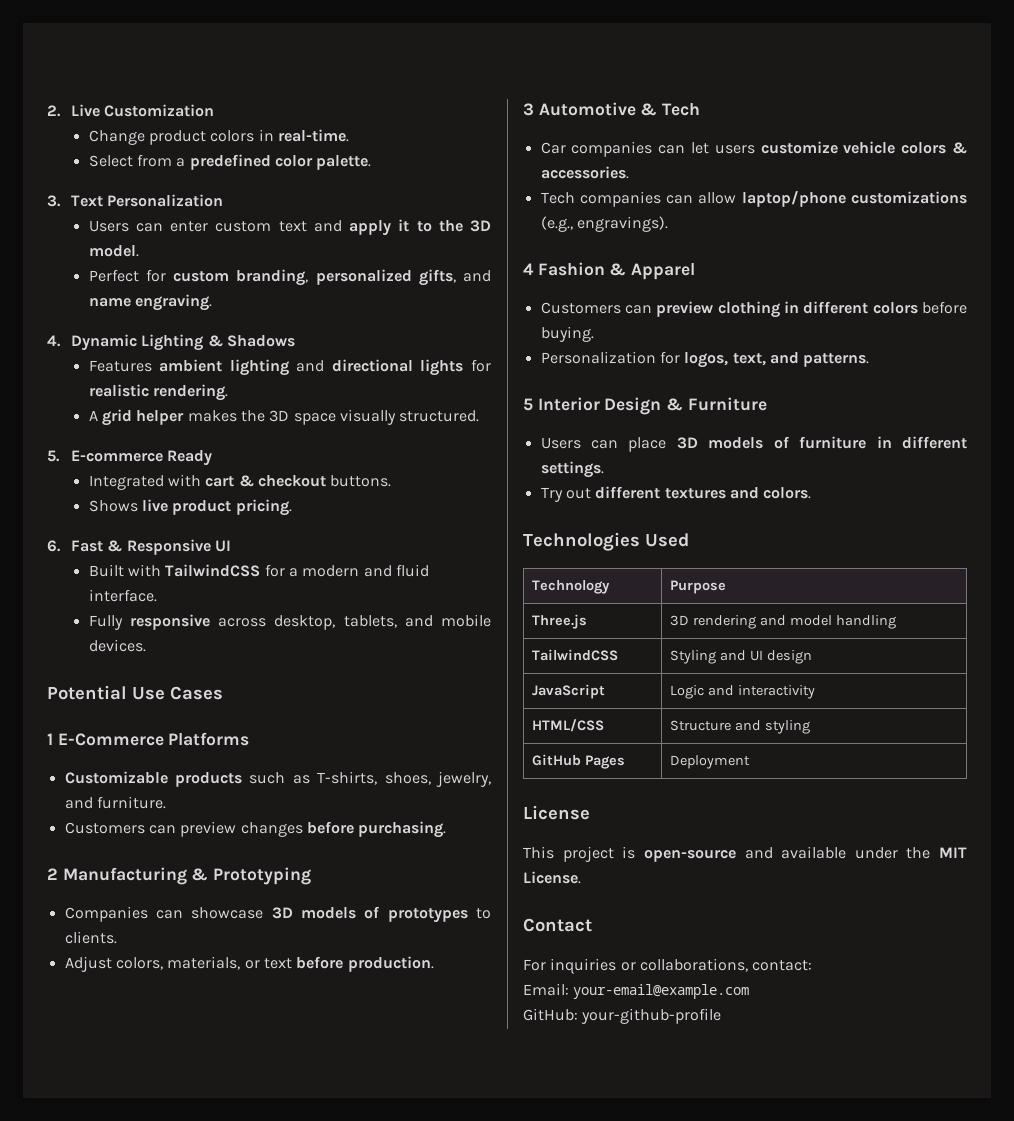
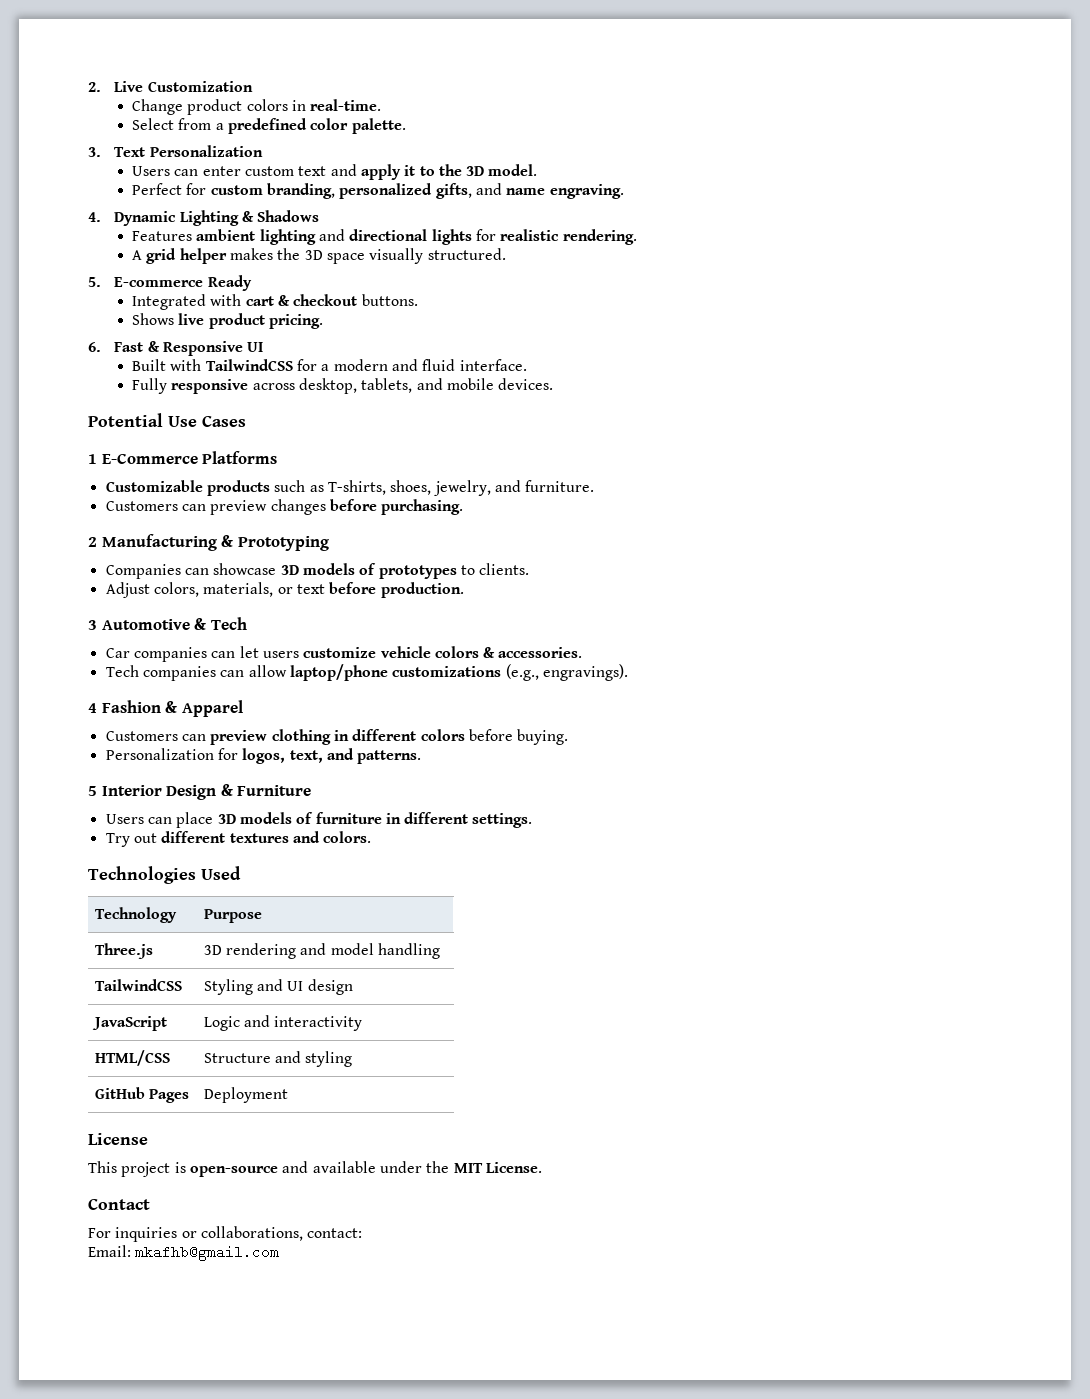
- Email: your-email@example.com
- GitHub: your-github-profile
+ Email: mkafhb@gmail.com

